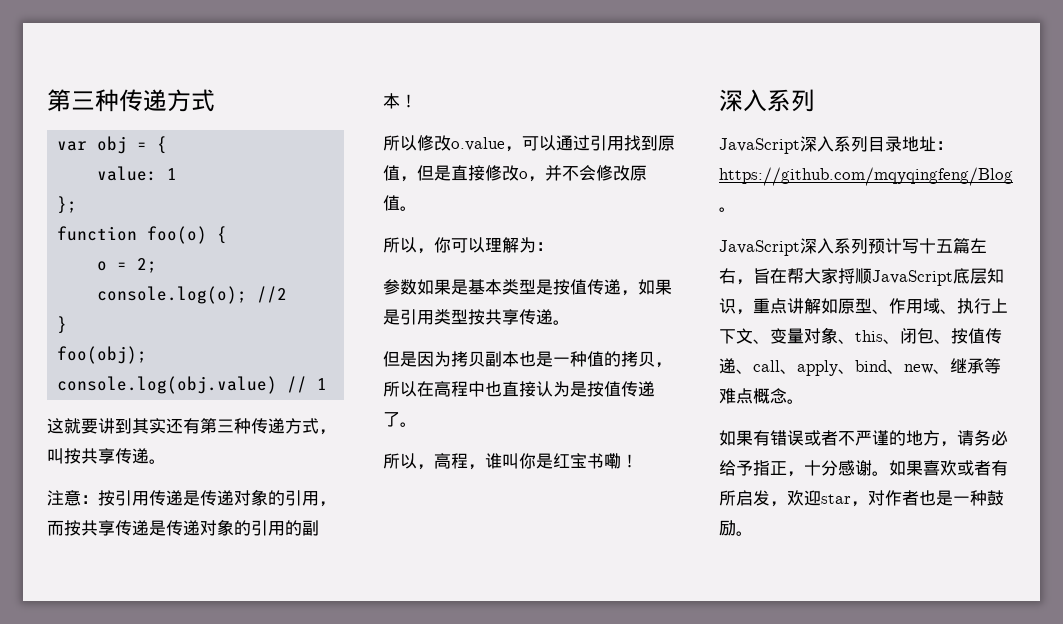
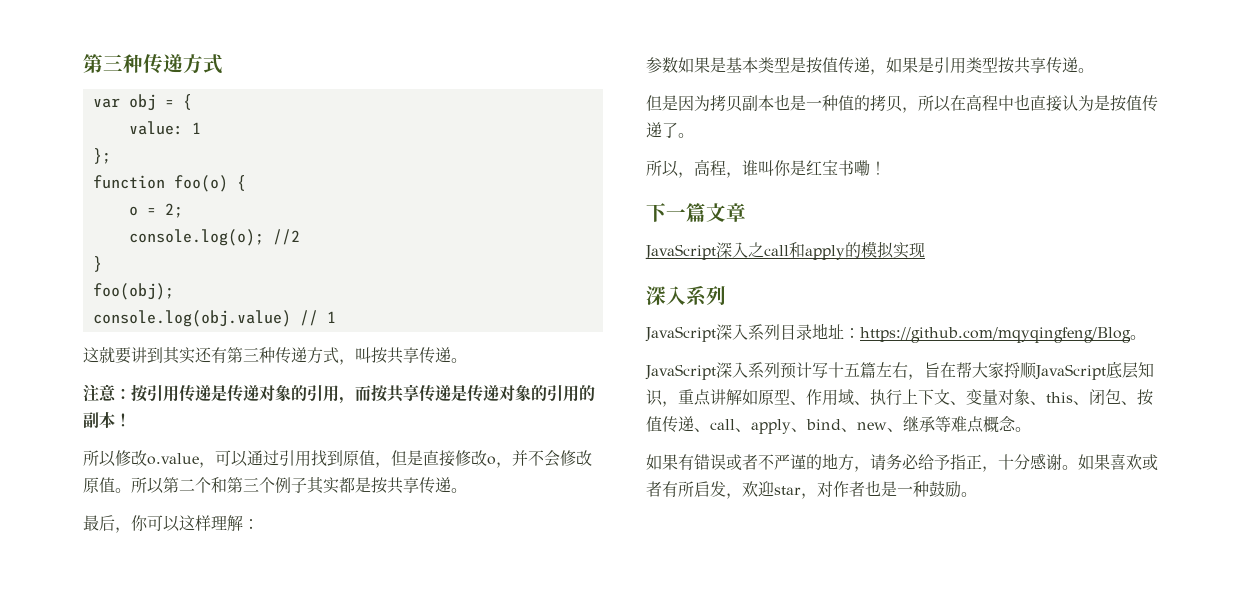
- 所以修改o.value，可以通过引用找到原值，但是直接修改o，并不会修改原值。
- 所以，你可以理解为：
+ 所以修改o.value，可以通过引用找到原值，但是直接修改o，并不会修改原值。所以第二个和第三个例子其实都是按共享传递。
+ 最后，你可以这样理解：
+ 下一篇文章
+ JavaScript深入之call和apply的模拟实现

